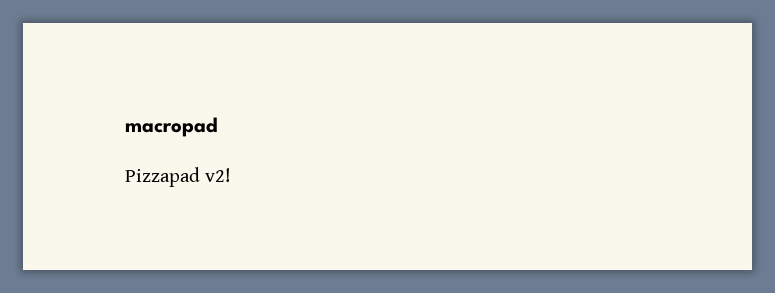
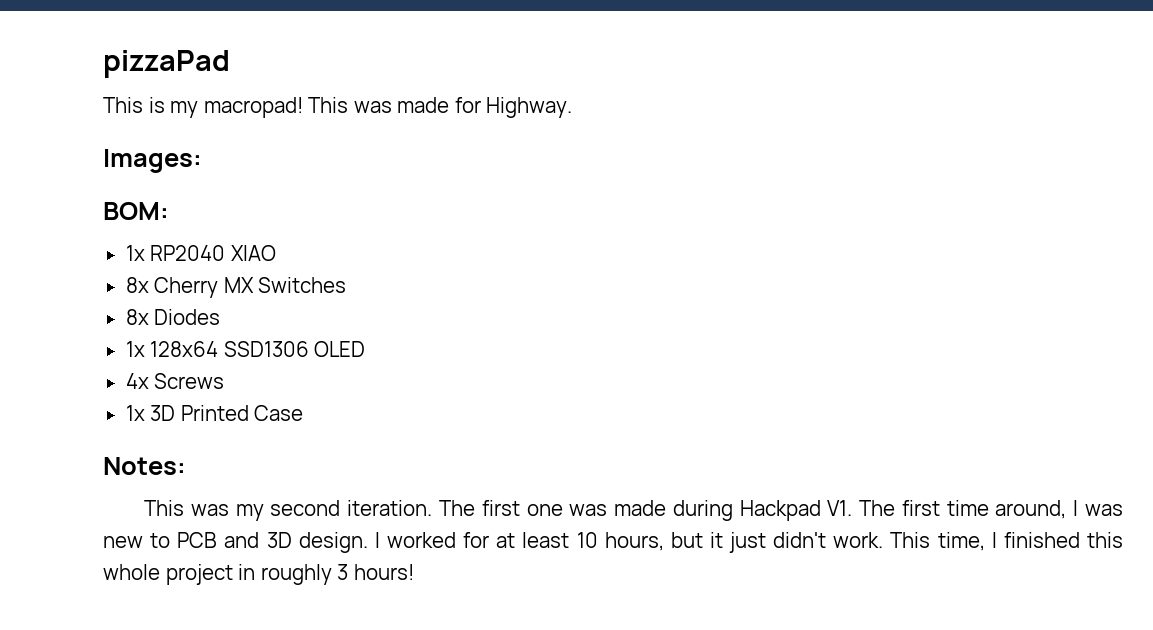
- macropad
- Pizzapad v2!
+ pizzaPad
+ This is my macropad! This was made for Highway.
+ Images:
+ BOM:
+ 1x RP2040 XIAO
+ 8x Cherry MX Switches
+ 8x Diodes
+ 1x 128x64 SSD1306 OLED
+ 4x Screws
+ 1x 3D Printed Case
+ Notes:
+ This was my second iteration. The first one was made during Hackpad V1. The first time around, I was new to PCB and 3D design. I worked for at least 10 hours, but it just didn't work. This time, I finished this whole project in roughly 3 hours!

